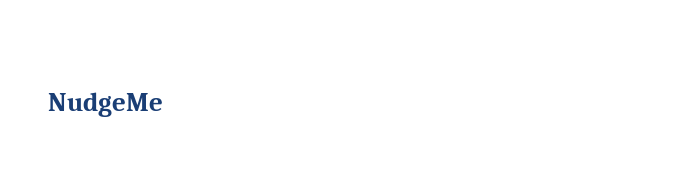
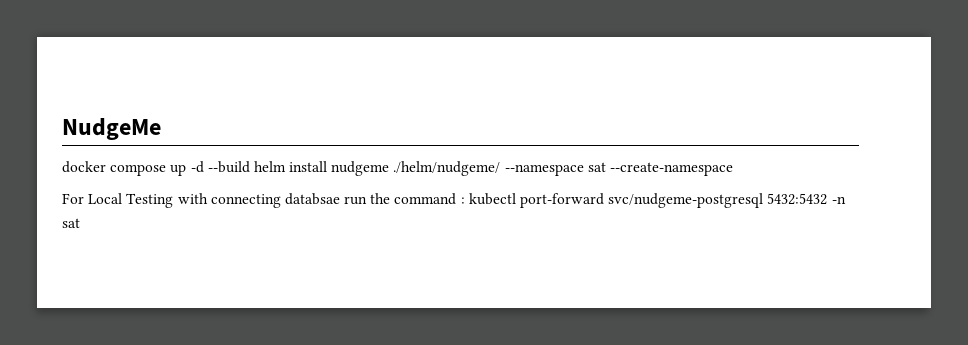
+ docker compose up -d --build helm install nudgeme ./helm/nudgeme/ --namespace sat --create-namespace
+ For Local Testing with connecting databsae run the command : kubectl port-forward svc/nudgeme-postgresql 5432:5432 -n sat

